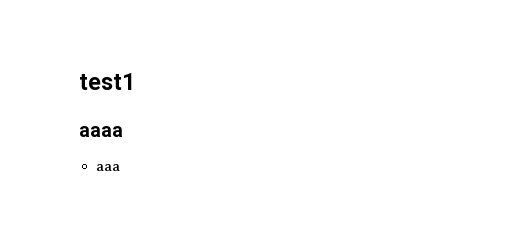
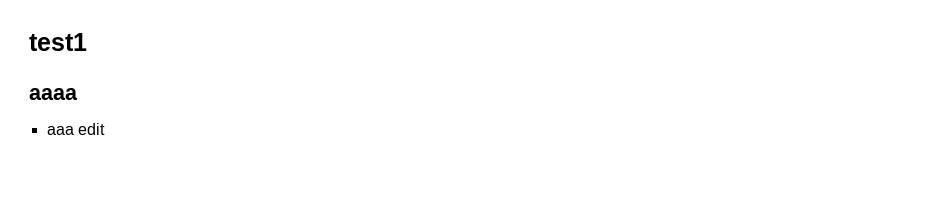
- aaa
+ aaa edit

